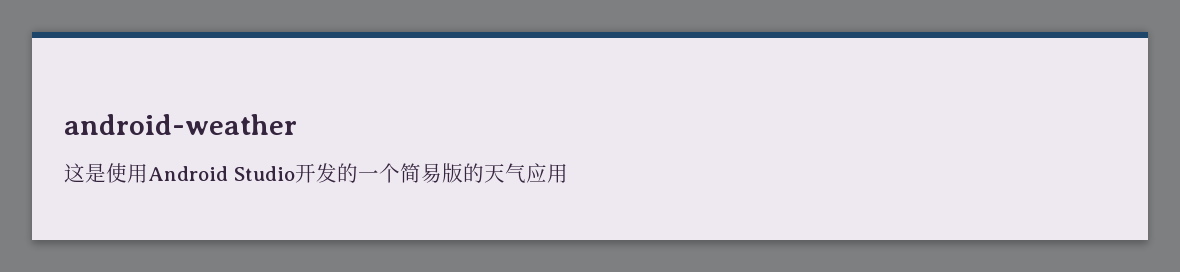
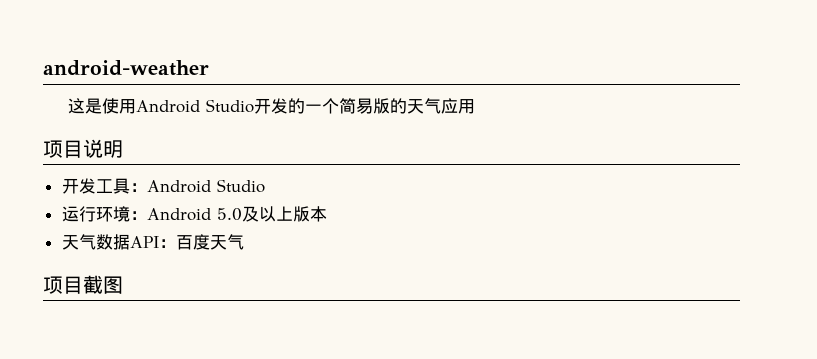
+ 项目说明
+ 开发工具：Android Studio
+ 运行环境：Android 5.0及以上版本
+ 天气数据API：百度天气
+ 项目截图

